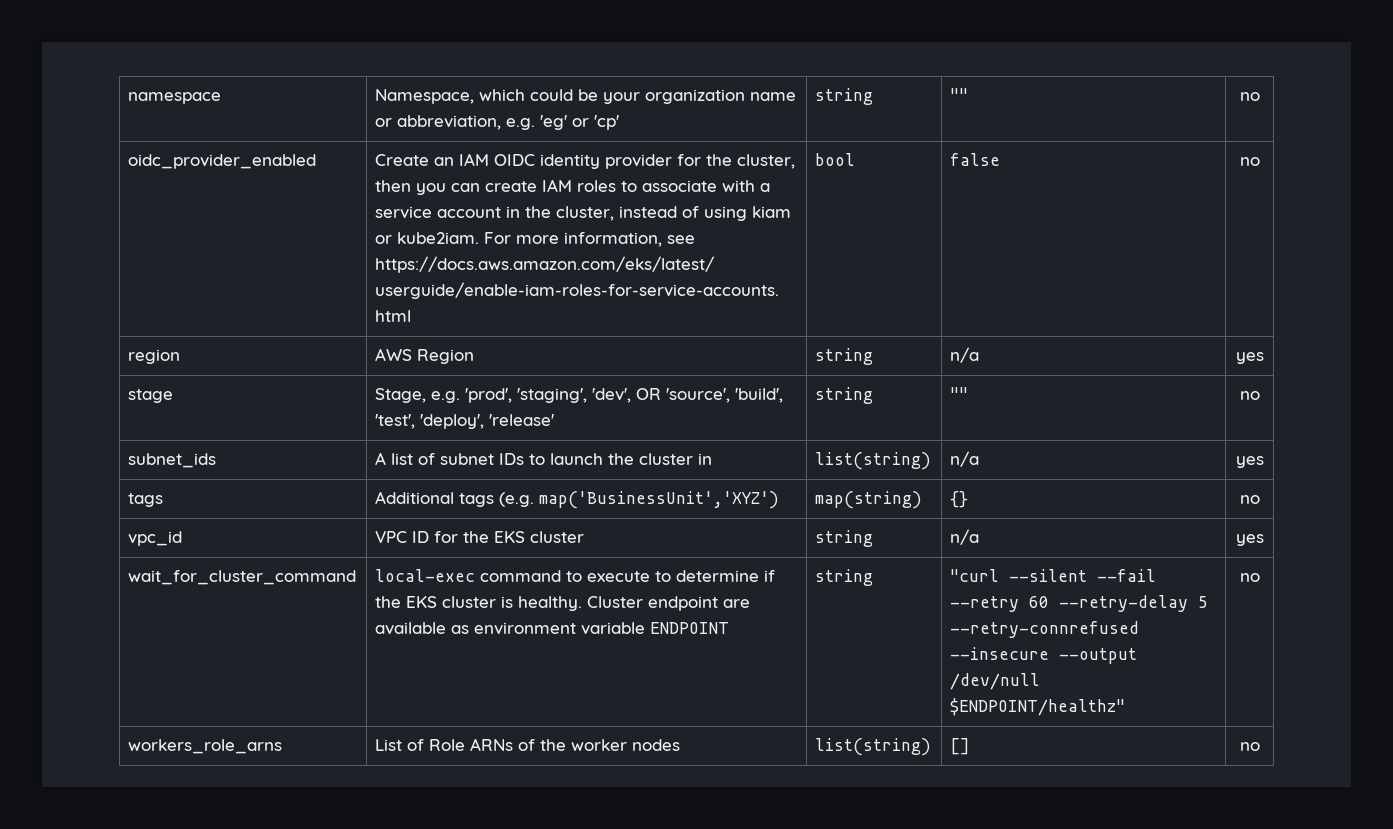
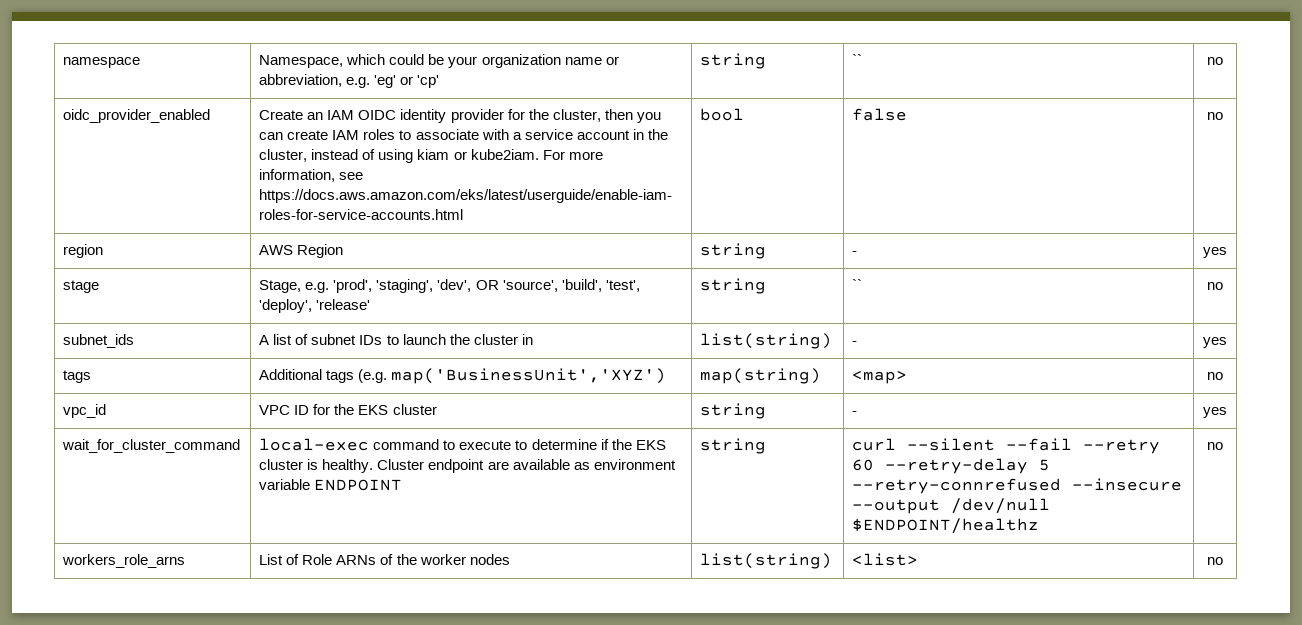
- namespace | Namespace, which could be your organization name or abbreviation, e.g. 'eg' or 'cp' | string | "" | no
+ namespace | Namespace, which could be your organization name or abbreviation, e.g. 'eg' or 'cp' | string | `` | no
- region | AWS Region | string | n/a | yes
+ region | AWS Region | string | - | yes
- stage | Stage, e.g. 'prod', 'staging', 'dev', OR 'source', 'build', 'test', 'deploy', 'release' | string | "" | no
+ stage | Stage, e.g. 'prod', 'staging', 'dev', OR 'source', 'build', 'test', 'deploy', 'release' | string | `` | no
- subnet_ids | A list of subnet IDs to launch the cluster in | list(string) | n/a | yes
+ subnet_ids | A list of subnet IDs to launch the cluster in | list(string) | - | yes
- tags | Additional tags (e.g. map('BusinessUnit','XYZ') | map(string) | {} | no
+ tags | Additional tags (e.g. map('BusinessUnit','XYZ') | map(string) | <map> | no
- vpc_id | VPC ID for the EKS cluster | string | n/a | yes
+ vpc_id | VPC ID for the EKS cluster | string | - | yes
- wait_for_cluster_command | local-exec command to execute to determine if the EKS cluster is healthy. Cluster endpoint are available as environment variable ENDPOINT | string | "curl --silent --fail --retry 60 --retry-delay 5 --retry-connrefused --insecure --output /dev/null $ENDPOINT/healthz" | no
+ wait_for_cluster_command | local-exec command to execute to determine if the EKS cluster is healthy. Cluster endpoint are available as environment variable ENDPOINT | string | curl --silent --fail --retry 60 --retry-delay 5 --retry-connrefused --insecure --output /dev/null $ENDPOINT/healthz | no
- workers_role_arns | List of Role ARNs of the worker nodes | list(string) | [] | no
+ workers_role_arns | List of Role ARNs of the worker nodes | list(string) | <list> | no

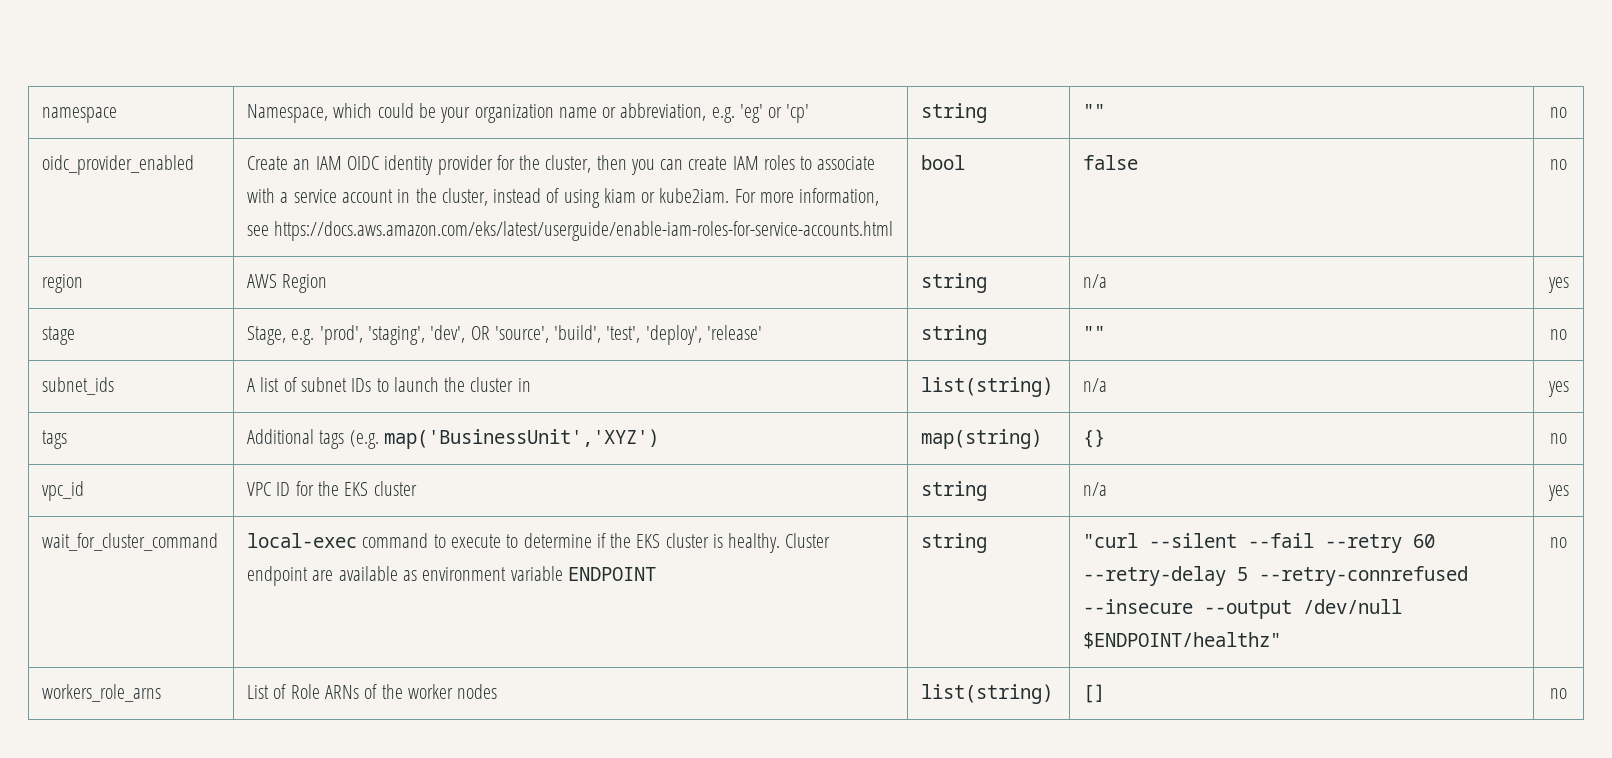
- namespace | Namespace, which could be your organization name or abbreviation, e.g. 'eg' or 'cp' | string | `` | no
+ namespace | Namespace, which could be your organization name or abbreviation, e.g. 'eg' or 'cp' | string | "" | no
- region | AWS Region | string | - | yes
+ region | AWS Region | string | n/a | yes
- stage | Stage, e.g. 'prod', 'staging', 'dev', OR 'source', 'build', 'test', 'deploy', 'release' | string | `` | no
+ stage | Stage, e.g. 'prod', 'staging', 'dev', OR 'source', 'build', 'test', 'deploy', 'release' | string | "" | no
- subnet_ids | A list of subnet IDs to launch the cluster in | list(string) | - | yes
+ subnet_ids | A list of subnet IDs to launch the cluster in | list(string) | n/a | yes
- tags | Additional tags (e.g. map('BusinessUnit','XYZ') | map(string) | <map> | no
+ tags | Additional tags (e.g. map('BusinessUnit','XYZ') | map(string) | {} | no
- vpc_id | VPC ID for the EKS cluster | string | - | yes
+ vpc_id | VPC ID for the EKS cluster | string | n/a | yes
- wait_for_cluster_command | local-exec command to execute to determine if the EKS cluster is healthy. Cluster endpoint are available as environment variable ENDPOINT | string | curl --silent --fail --retry 60 --retry-delay 5 --retry-connrefused --insecure --output /dev/null $ENDPOINT/healthz | no
+ wait_for_cluster_command | local-exec command to execute to determine if the EKS cluster is healthy. Cluster endpoint are available as environment variable ENDPOINT | string | "curl --silent --fail --retry 60 --retry-delay 5 --retry-connrefused --insecure --output /dev/null $ENDPOINT/healthz" | no
- workers_role_arns | List of Role ARNs of the worker nodes | list(string) | <list> | no
+ workers_role_arns | List of Role ARNs of the worker nodes | list(string) | [] | no

